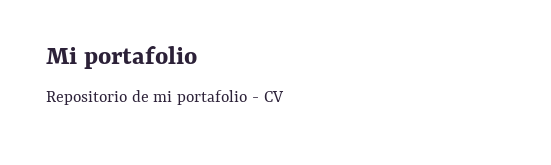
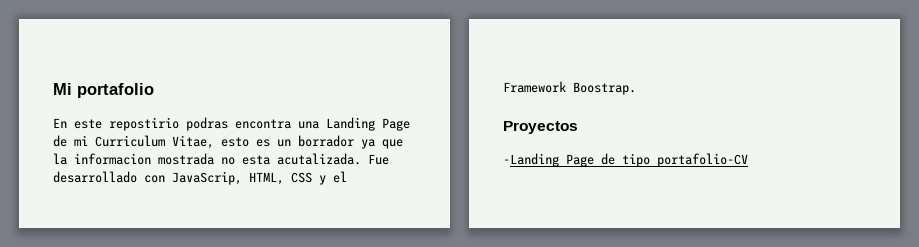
- Repositorio de mi portafolio - CV
+ En este repostirio podras encontra una Landing Page de mi Curriculum Vitae, esto es un borrador ya que la informacion mostrada no esta acutalizada. Fue desarrollado con JavaScrip, HTML, CSS y el Framework Boostrap.
+ Proyectos
+ -Landing Page de tipo portafolio-CV

